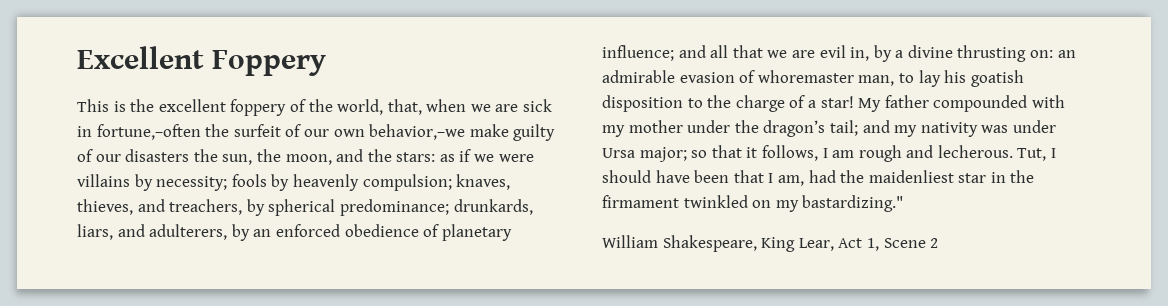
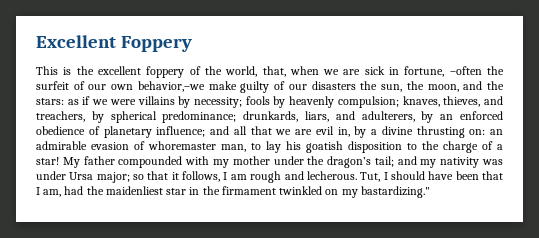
- This is the excellent foppery of the world, that, when we are sick in fortune,–often the surfeit of our own behavior,–we make guilty of our disasters the sun, the moon, and the stars:
+ This is the excellent foppery of the world, that, when we are sick in fortune, –often the surfeit of our own behavior,–we make guilty of our disasters the sun, the moon, and the stars:
- William Shakespeare, King Lear, Act 1, Scene 2

